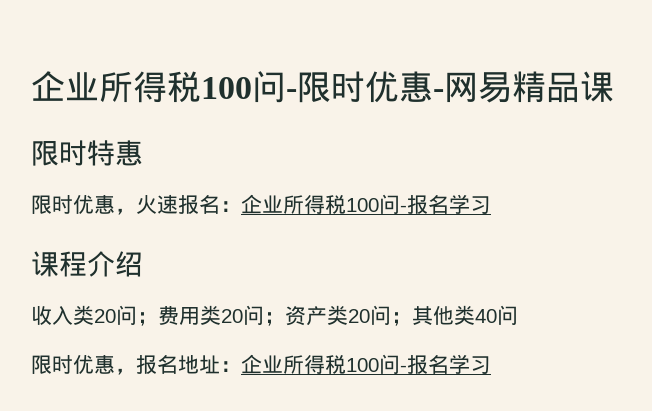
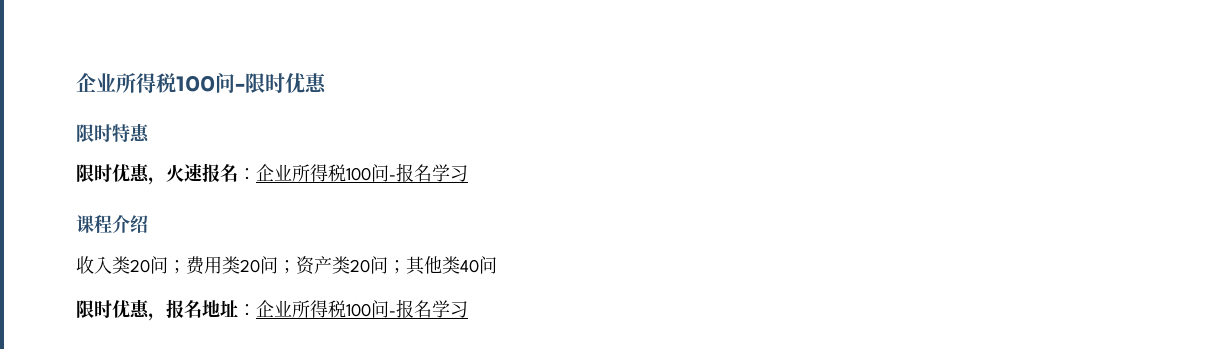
- 企业所得税100问-限时优惠-网易精品课
+ 企业所得税100问-限时优惠

